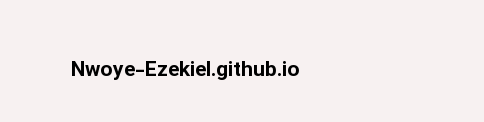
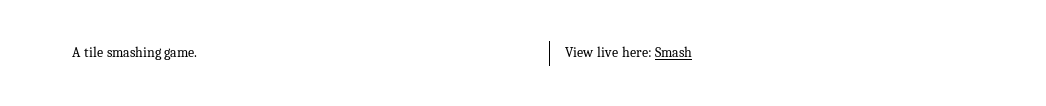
- Nwoye-Ezekiel.github.io
+ A tile smashing game.
+ View live here: Smash

